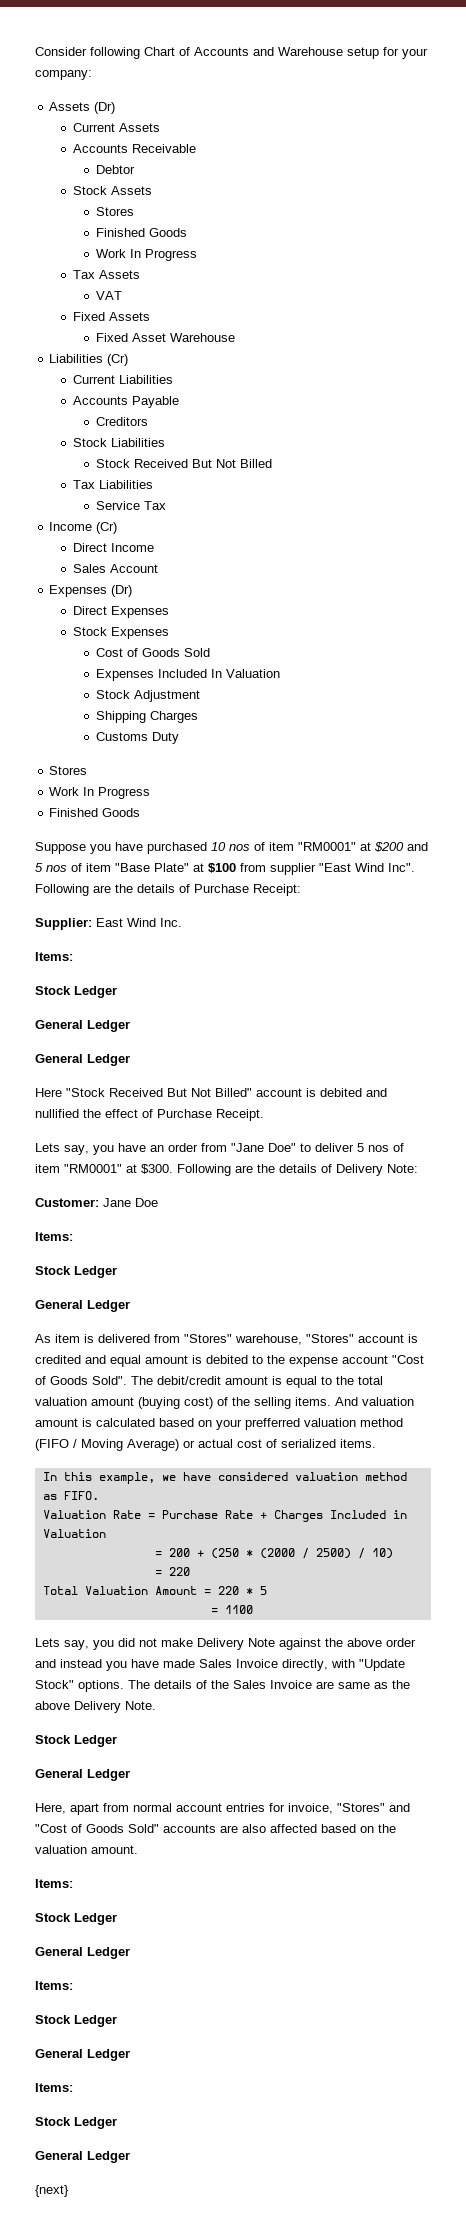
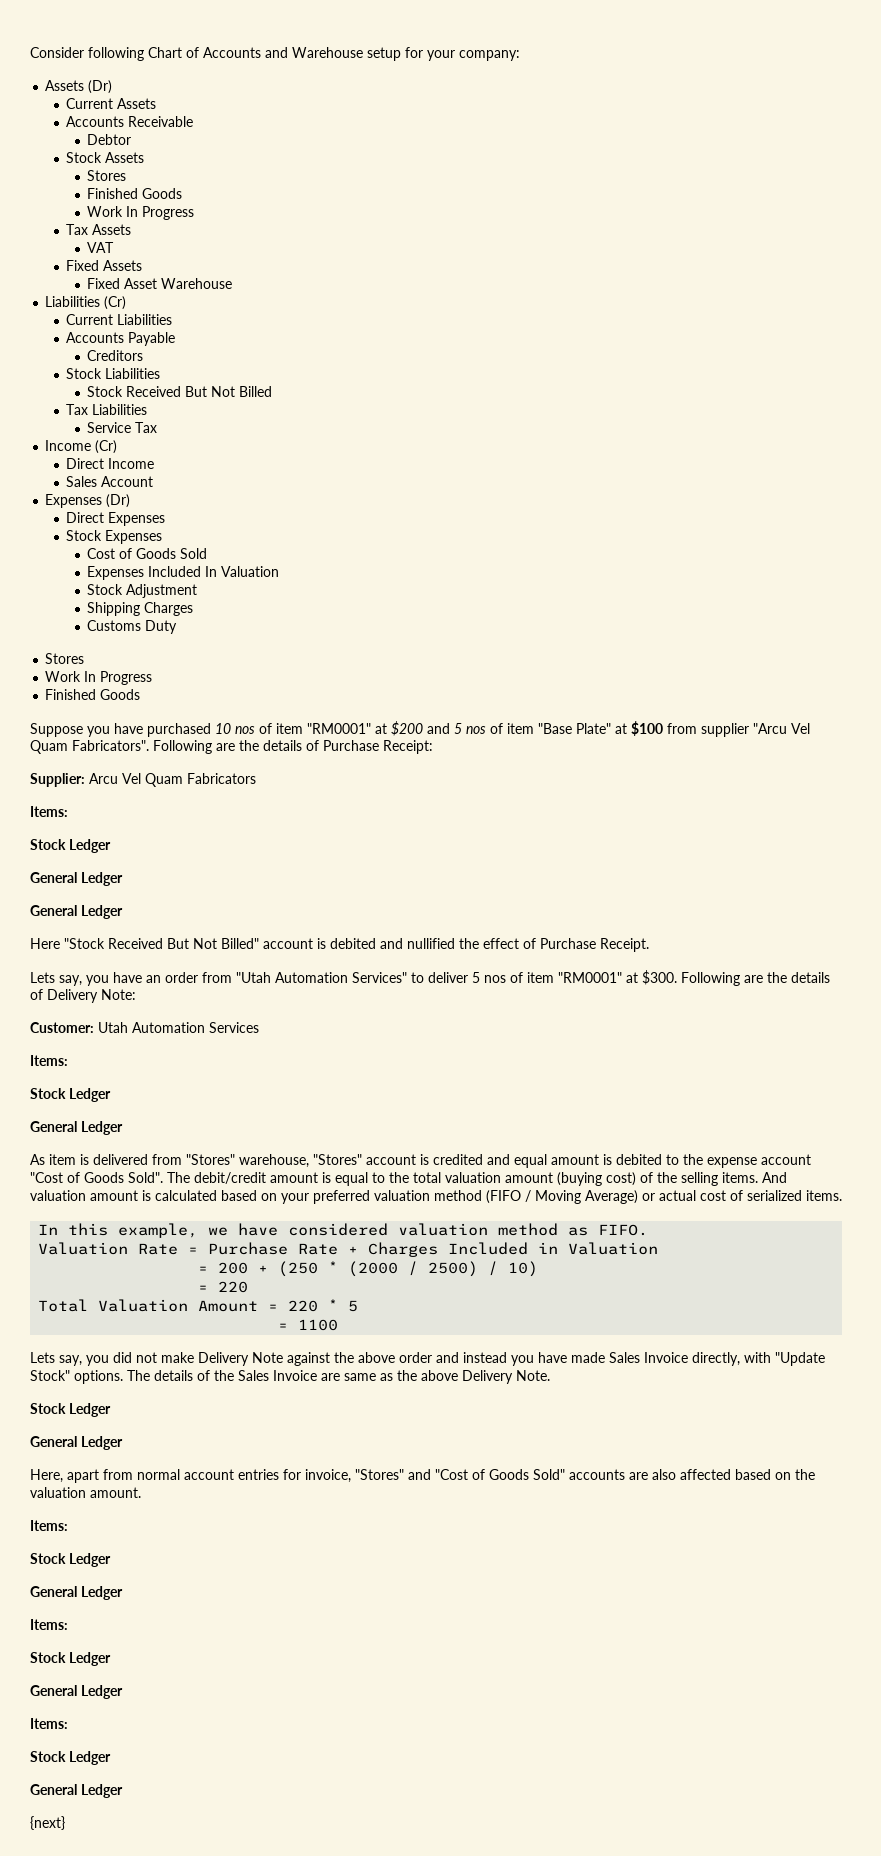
- Suppose you have purchased 10 nos of item "RM0001" at $200 and 5 nos of item "Base Plate" at $100 from supplier "East Wind Inc".
+ Suppose you have purchased 10 nos of item "RM0001" at $200 and 5 nos of item "Base Plate" at $100 from supplier "Arcu Vel Quam Fabricators".
- Supplier: East Wind Inc.
+ Supplier: Arcu Vel Quam Fabricators
- Lets say, you have an order from "Jane Doe" to deliver 5 nos of item "RM0001" at $300.
+ Lets say, you have an order from "Utah Automation Services" to deliver 5 nos of item "RM0001" at $300.
- Customer: Jane Doe
+ Customer: Utah Automation Services
- And valuation amount is calculated based on your prefferred valuation method (FIFO / Moving Average) or actual cost of serialized items.
+ And valuation amount is calculated based on your preferred valuation method (FIFO / Moving Average) or actual cost of serialized items.

